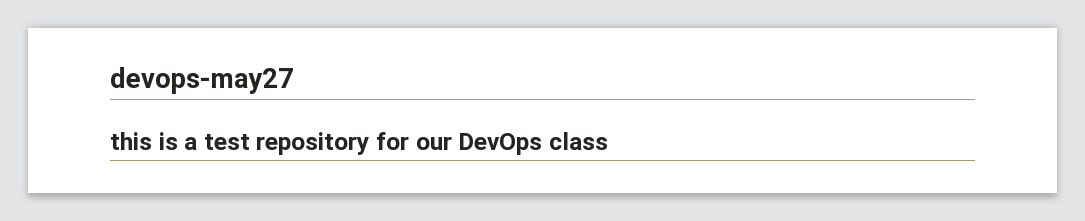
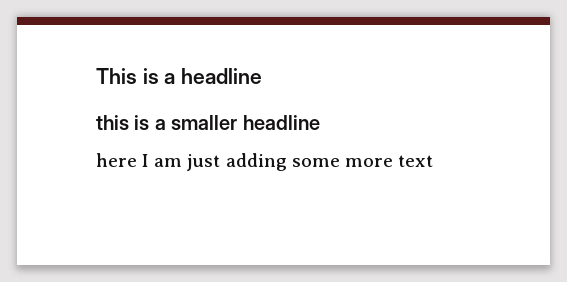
- devops-may27
+ This is a headline
- this is a test repository for our DevOps class
+ this is a smaller headline
+ here I am just adding some more text

